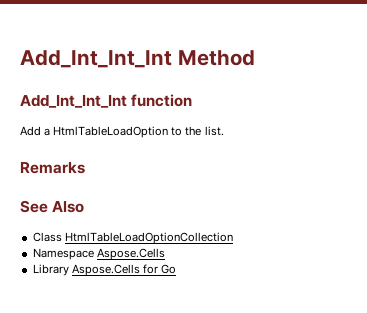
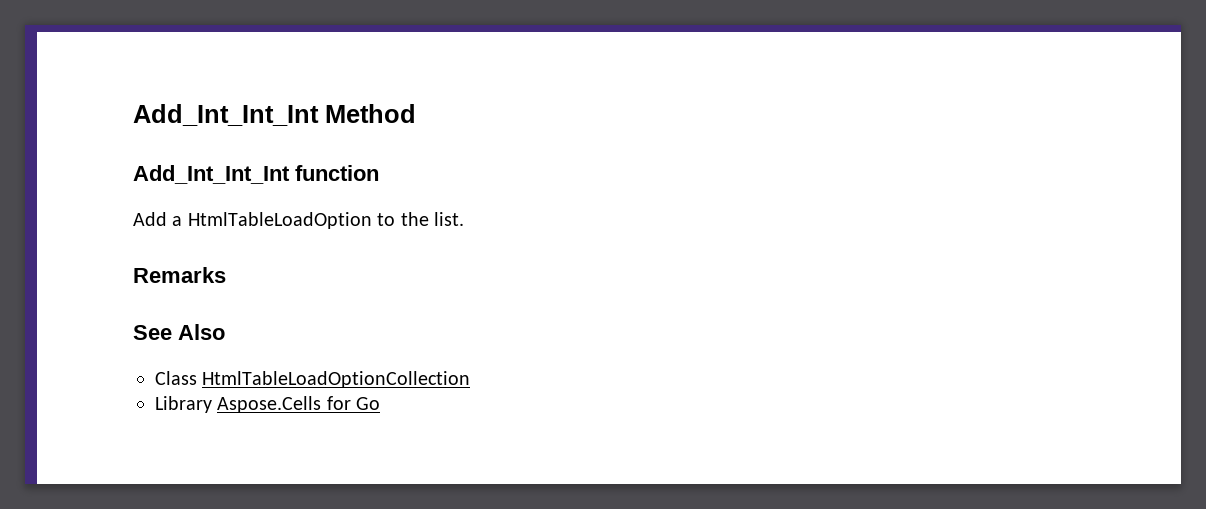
- Namespace Aspose.Cells

